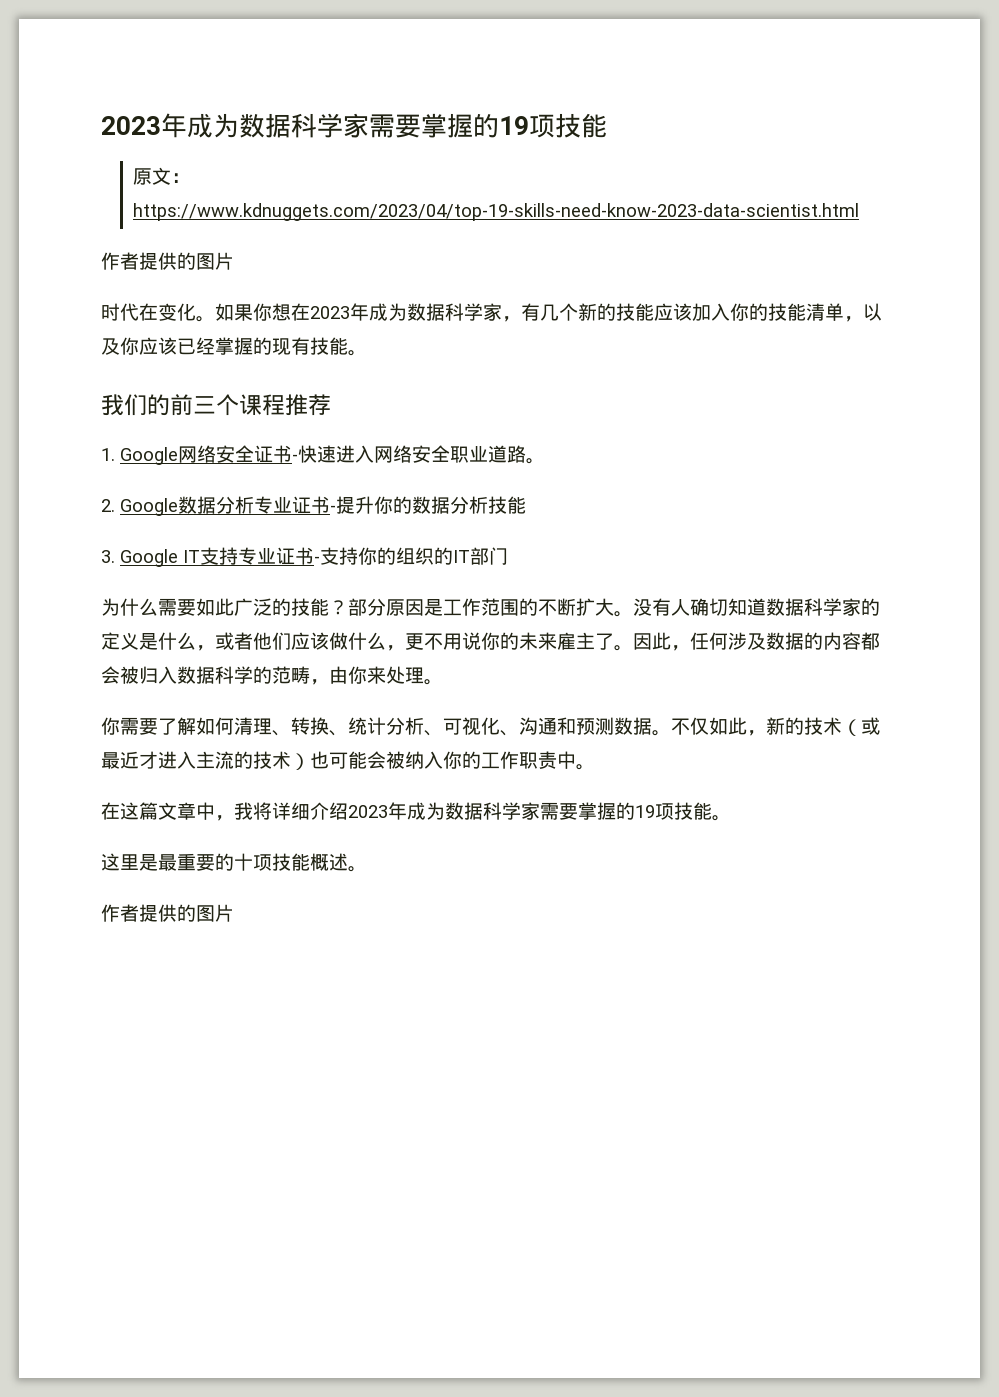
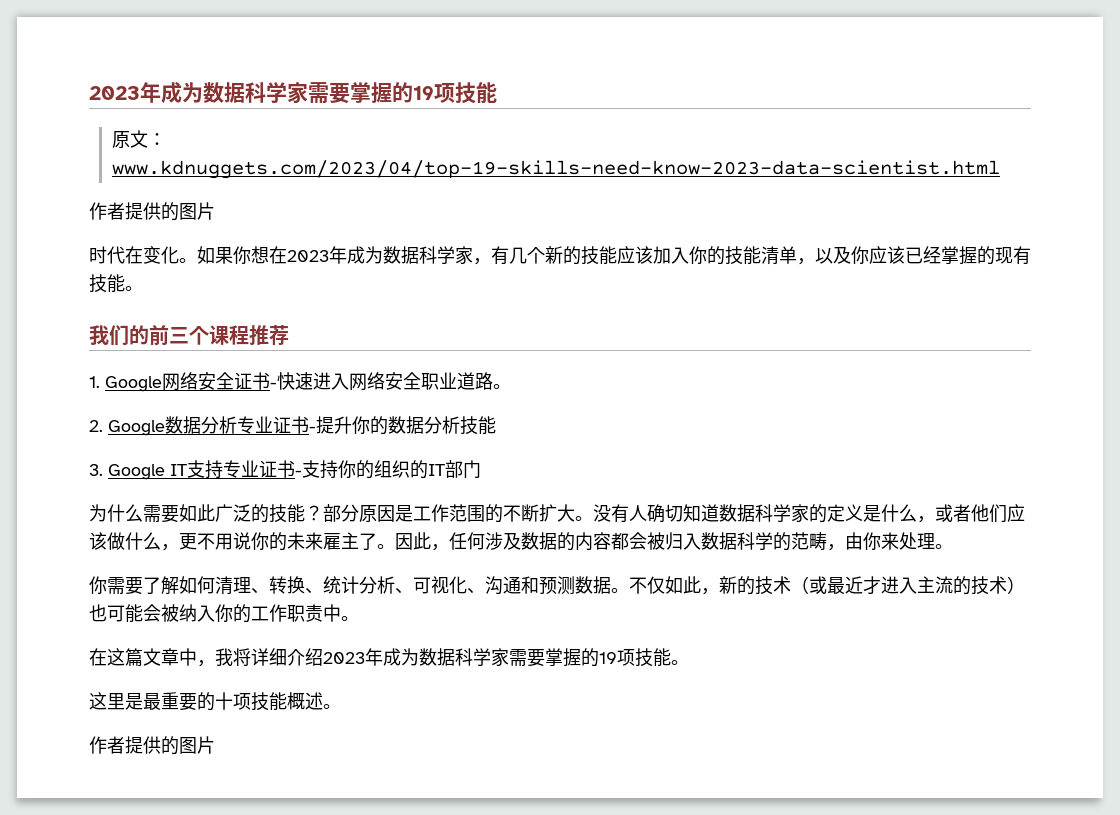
- 原文：https://www.kdnuggets.com/2023/04/top-19-skills-need-know-2023-data-scientist.html
+ 原文：www.kdnuggets.com/2023/04/top-19-skills-need-know-2023-data-scientist.html

